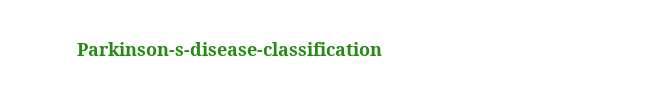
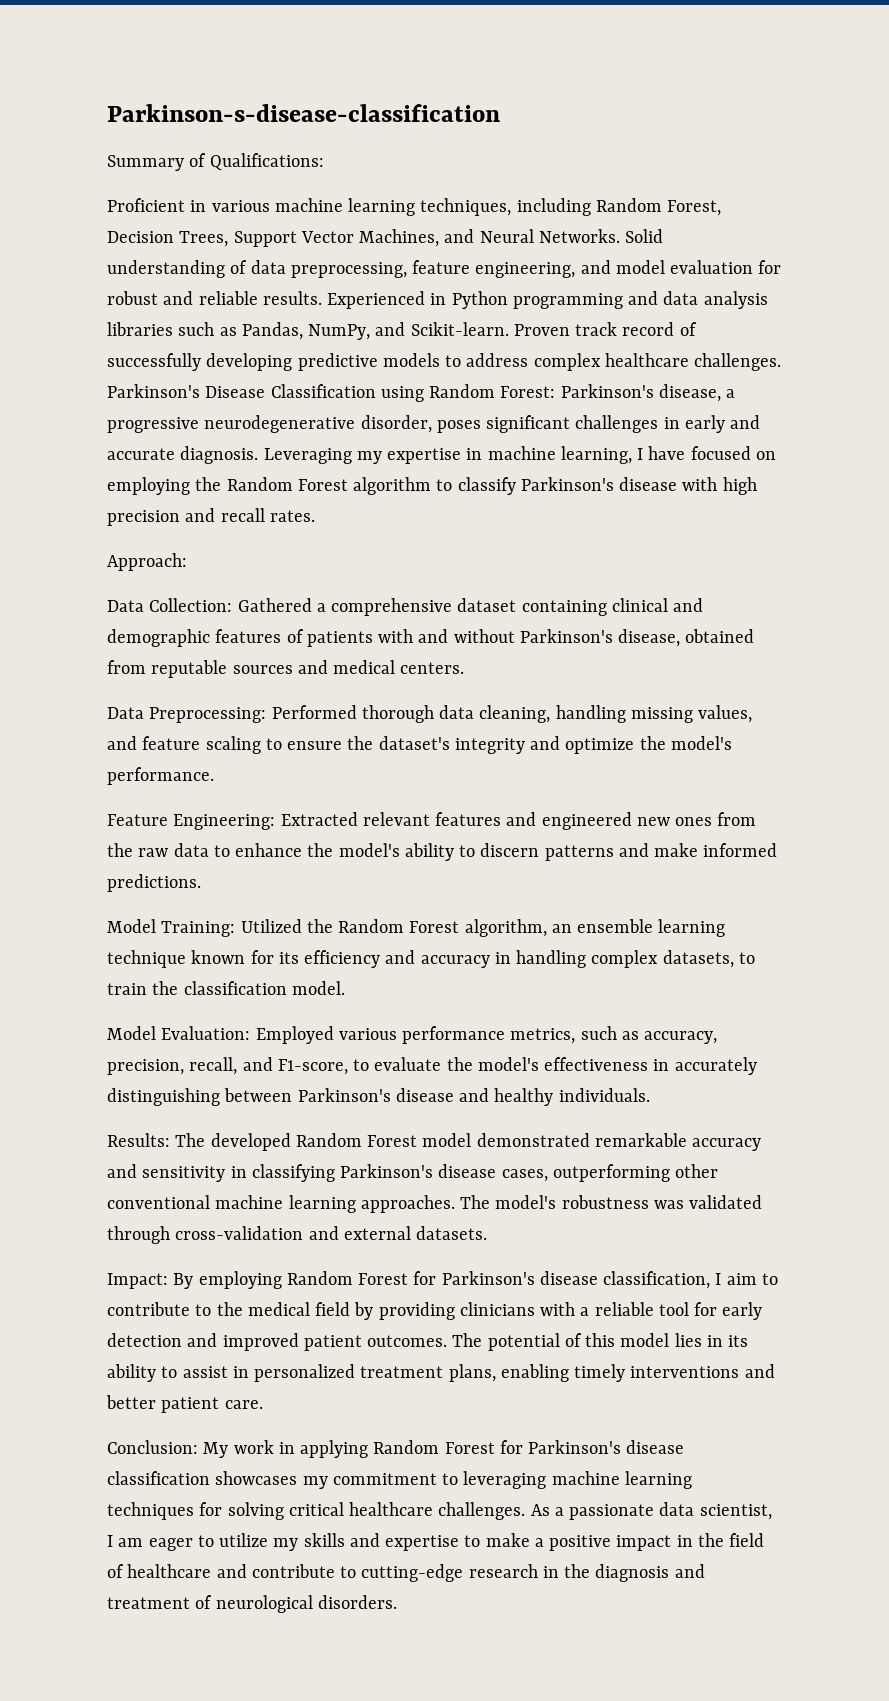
+ Summary of Qualifications:
+ Proficient in various machine learning techniques, including Random Forest, Decision Trees, Support Vector Machines, and Neural Networks. Solid understanding of data preprocessing, feature engineering, and model evaluation for robust and reliable results. Experienced in Python programming and data analysis libraries such as Pandas, NumPy, and Scikit-learn. Proven track record of successfully developing predictive models to address complex healthcare challenges. Parkinson's Disease Classification using Random Forest: Parkinson's disease, a progressive neurodegenerative disorder, poses significant challenges in early and accurate diagnosis. Leveraging my expertise in machine learning, I have focused on employing the Random Forest algorithm to classify Parkinson's disease with high precision and recall rates.
+ Approach:
+ Data Collection: Gathered a comprehensive dataset containing clinical and demographic features of patients with and without Parkinson's disease, obtained from reputable sources and medical centers.
+ Data Preprocessing: Performed thorough data cleaning, handling missing values, and feature scaling to ensure the dataset's integrity and optimize the model's performance.
+ Feature Engineering: Extracted relevant features and engineered new ones from the raw data to enhance the model's ability to discern patterns and make informed predictions.
+ Model Training: Utilized the Random Forest algorithm, an ensemble learning technique known for its efficiency and accuracy in handling complex datasets, to train the classification model.
+ Model Evaluation: Employed various performance metrics, such as accuracy, precision, recall, and F1-score, to evaluate the model's effectiveness in accurately distinguishing between Parkinson's disease and healthy individuals.
+ Results: The developed Random Forest model demonstrated remarkable accuracy and sensitivity in classifying Parkinson's disease cases, outperforming other conventional machine learning approaches. The model's robustness was validated through cross-validation and external datasets.
+ Impact: By employing Random Forest for Parkinson's disease classification, I aim to contribute to the medical field by providing clinicians with a reliable tool for early detection and improved patient outcomes. The potential of this model lies in its ability to assist in personalized treatment plans, enabling timely interventions and better patient care.
+ Conclusion: My work in applying Random Forest for Parkinson's disease classification showcases my commitment to leveraging machine learning techniques for solving critical healthcare challenges. As a passionate data scientist, I am eager to utilize my skills and expertise to make a positive impact in the field of healthcare and contribute to cutting-edge research in the diagnosis and treatment of neurological disorders.

